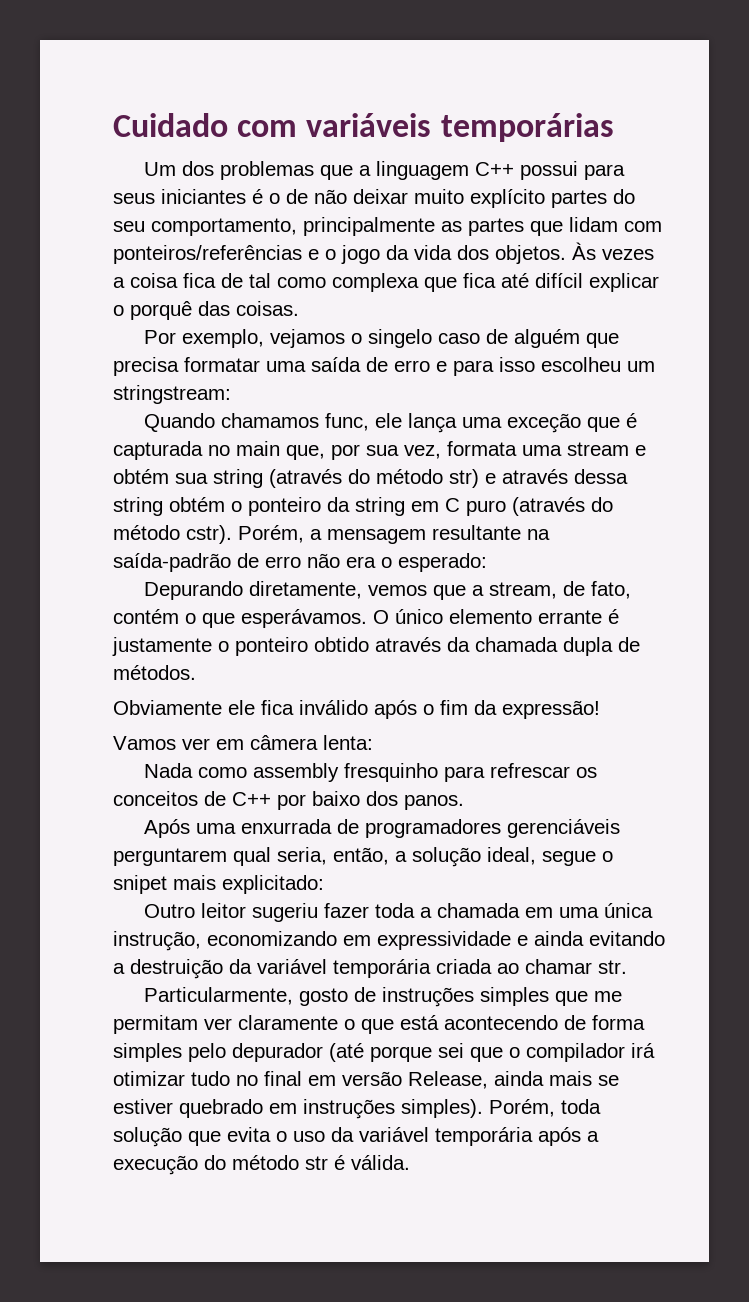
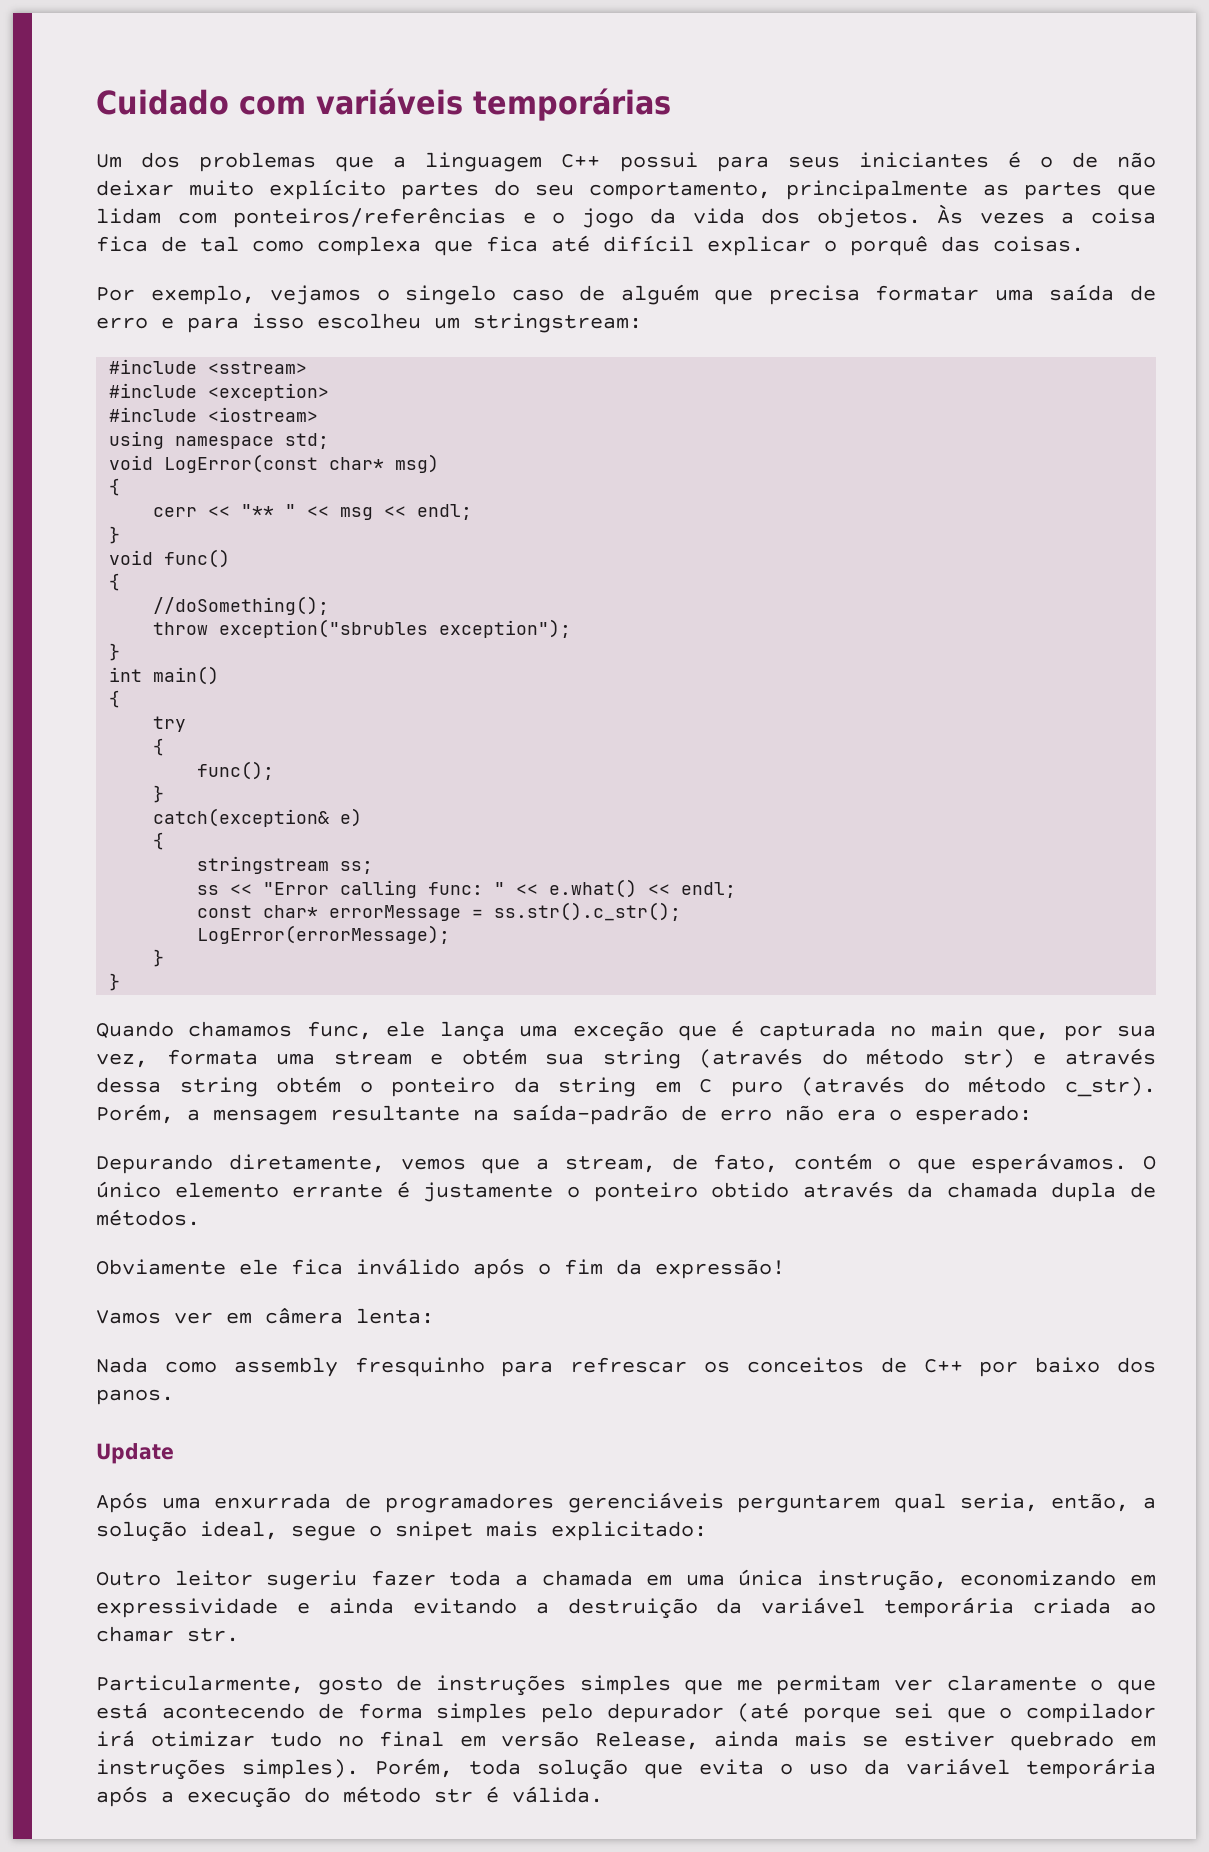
+ #include <sstream>
+ #include <exception>
+ #include <iostream>
+ using namespace std;
+ void LogError(const char* msg)
+ {
+ cerr << "** " << msg << endl;
+ }
+ void func()
+ {
+ //doSomething();
+ throw exception("sbrubles exception");
+ }
+ int main()
+ {
+ try
+ {
+ func();
+ }
+ catch(exception& e)
+ {
+ stringstream ss;
+ ss << "Error calling func: " << e.what() << endl;
+ const char* errorMessage = ss.str().c_str();
+ LogError(errorMessage);
+ }
+ }
- Quando chamamos func, ele lança uma exceção que é capturada no main que, por sua vez, formata uma stream e obtém sua string (através do método str) e através dessa string obtém o ponteiro da string em C puro (através do método cstr).
+ Quando chamamos func, ele lança uma exceção que é capturada no main que, por sua vez, formata uma stream e obtém sua string (através do método str) e através dessa string obtém o ponteiro da string em C puro (através do método c_str).
+ Update

